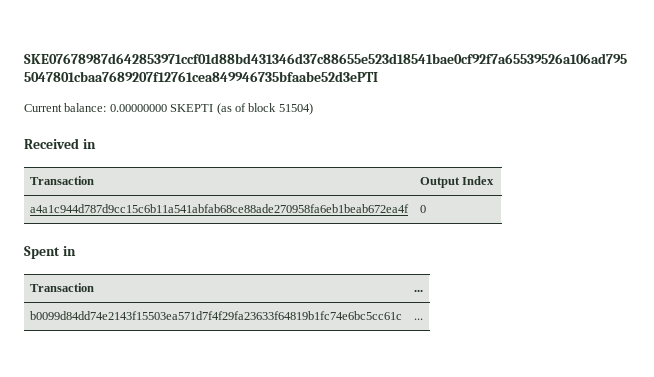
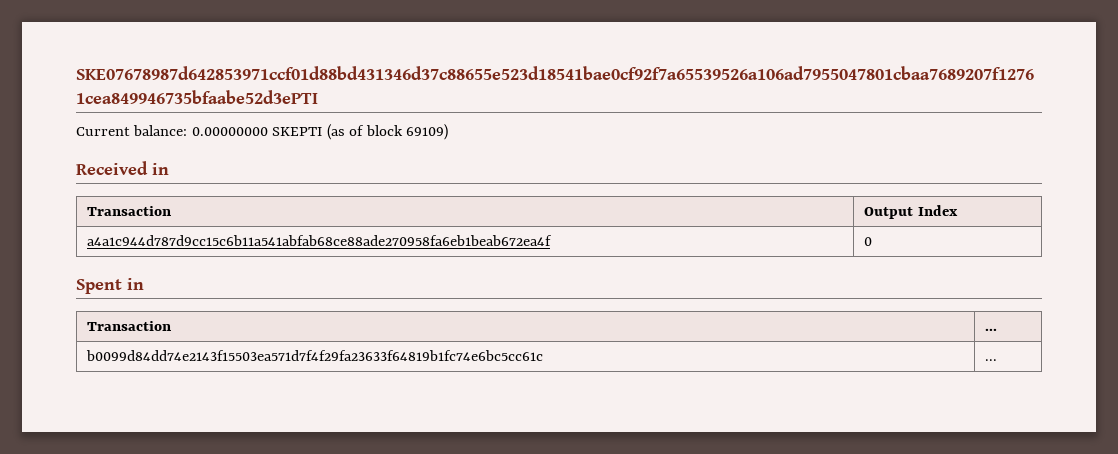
- Current balance: 0.00000000 SKEPTI (as of block 51504)
+ Current balance: 0.00000000 SKEPTI (as of block 69109)

